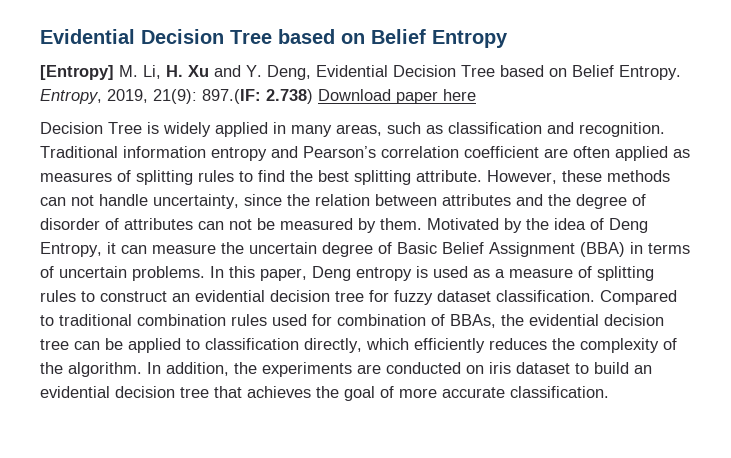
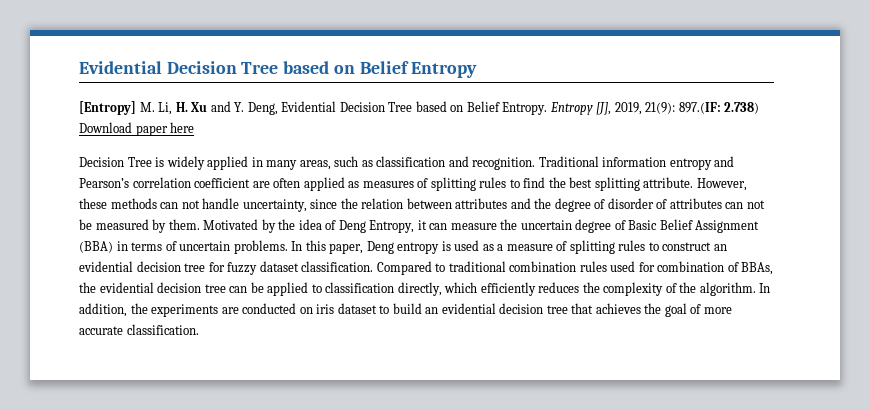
- Entropy, 2019, 21(9): 897.(IF: 2.738) Download paper here
+ Entropy [J], 2019, 21(9): 897.(IF: 2.738) Download paper here

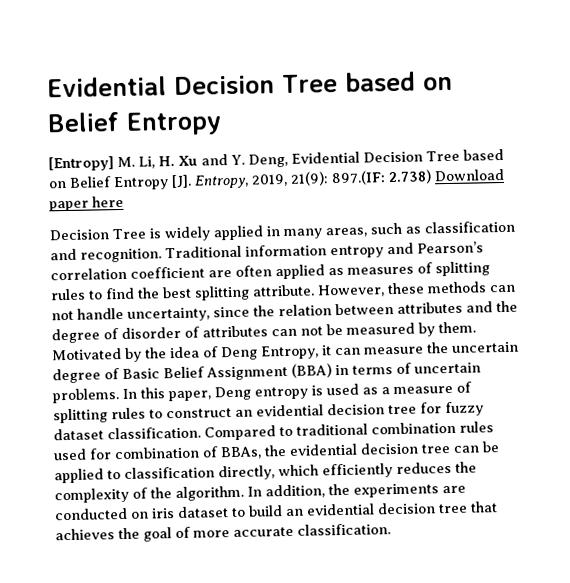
- [Entropy] M. Li, H. Xu and Y. Deng, Evidential Decision Tree based on Belief Entropy. Entropy [J], 2019, 21(9): 897.(IF: 2.738) Download paper here
+ [Entropy] M. Li, H. Xu and Y. Deng, Evidential Decision Tree based on Belief Entropy [J]. Entropy, 2019, 21(9): 897.(IF: 2.738) Download paper here

